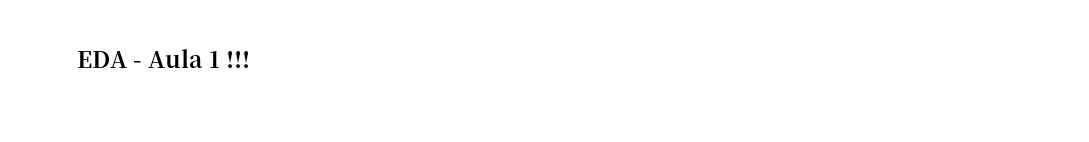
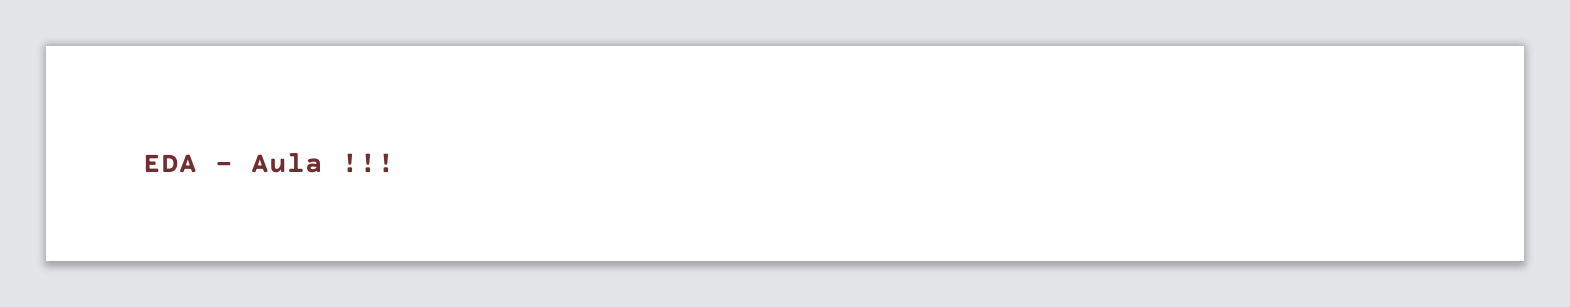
- EDA - Aula 1 !!!
+ EDA - Aula !!!

